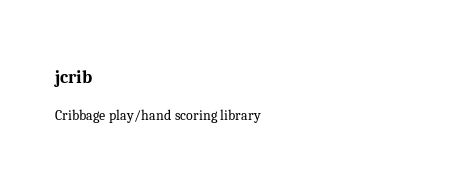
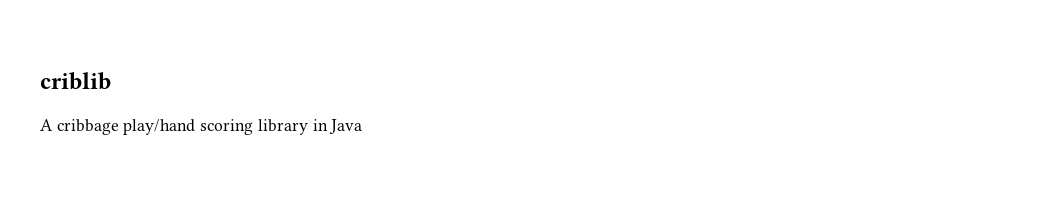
- jcrib
- Cribbage play/hand scoring library
+ criblib
+ A cribbage play/hand scoring library in Java

